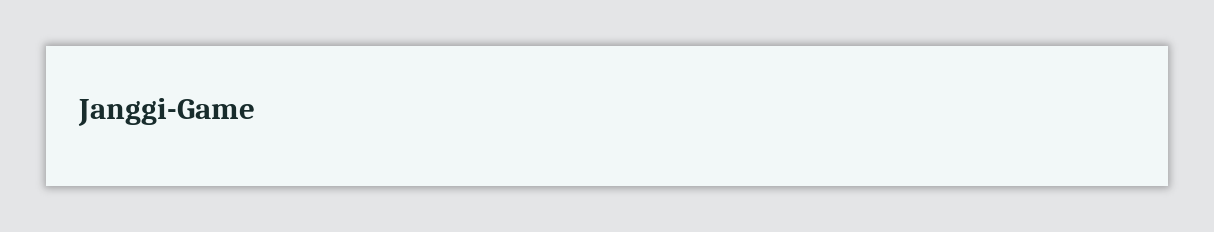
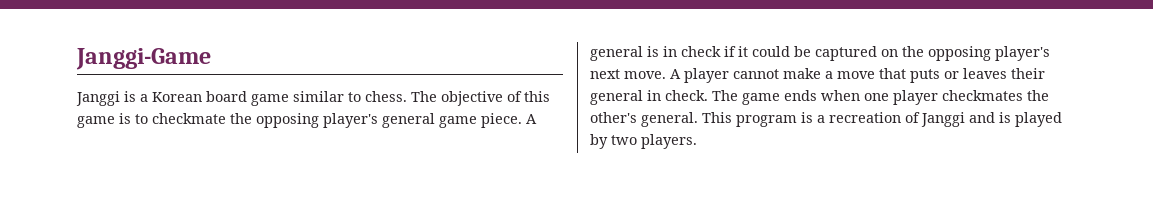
+ Janggi is a Korean board game similar to chess. The objective of this game is to checkmate the opposing player's general game piece. A general is in check if it could be captured on the opposing player's next move. A player cannot make a move that puts or leaves their general in check. The game ends when one player checkmates the other's general. This program is a recreation of Janggi and is played by two players.

